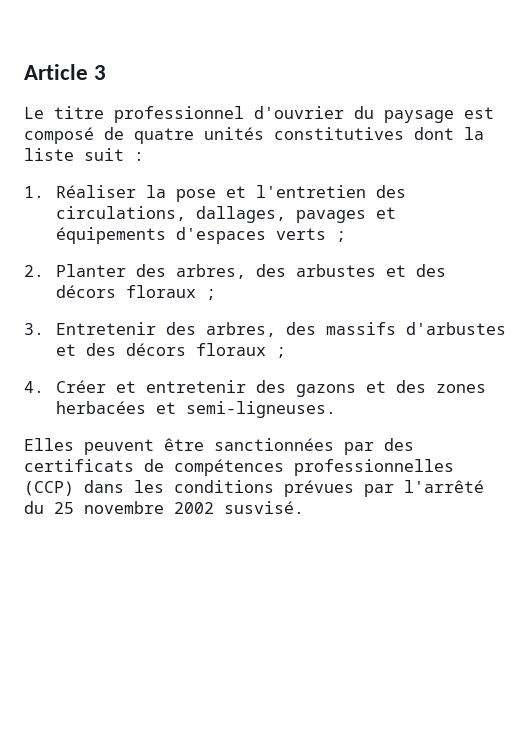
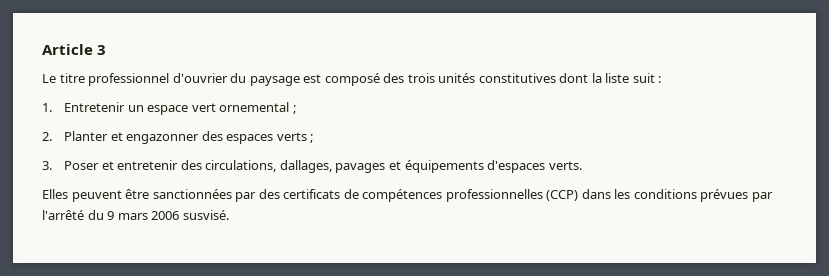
- Le titre professionnel d'ouvrier du paysage est composé de quatre unités constitutives dont la liste suit :
+ Le titre professionnel d'ouvrier du paysage est composé des trois unités constitutives dont la liste suit :
- 1. Réaliser la pose et l'entretien des circulations, dallages, pavages et équipements d'espaces verts ;
- 2. Planter des arbres, des arbustes et des décors floraux ;
- 3. Entretenir des arbres, des massifs d'arbustes et des décors floraux ;
- 4. Créer et entretenir des gazons et des zones herbacées et semi-ligneuses.
+ 1. Entretenir un espace vert ornemental ;
+ 2. Planter et engazonner des espaces verts ;
+ 3. Poser et entretenir des circulations, dallages, pavages et équipements d'espaces verts.
- Elles peuvent être sanctionnées par des certificats de compétences professionnelles (CCP) dans les conditions prévues par l'arrêté du 25 novembre 2002 susvisé.
+ Elles peuvent être sanctionnées par des certificats de compétences professionnelles (CCP) dans les conditions prévues par l'arrêté du 9 mars 2006 susvisé.

